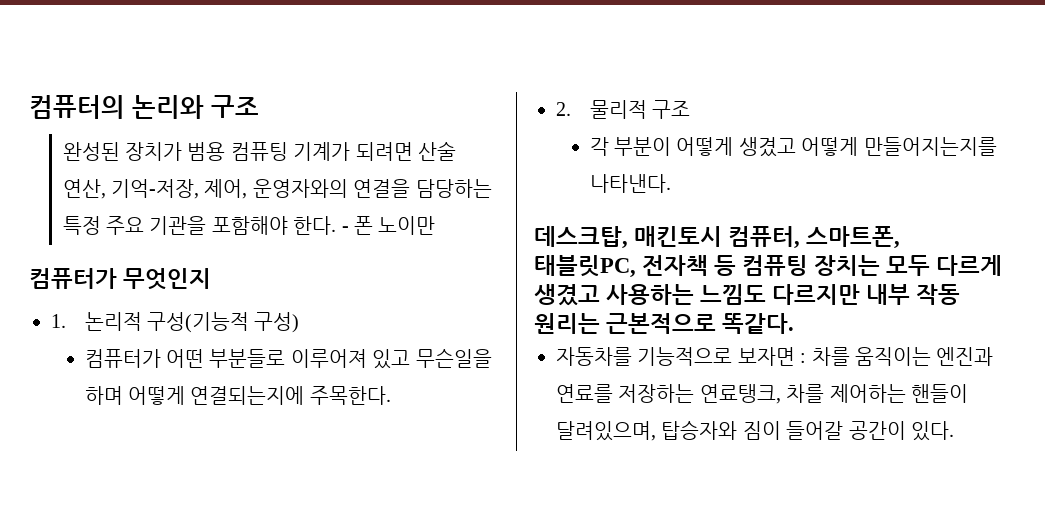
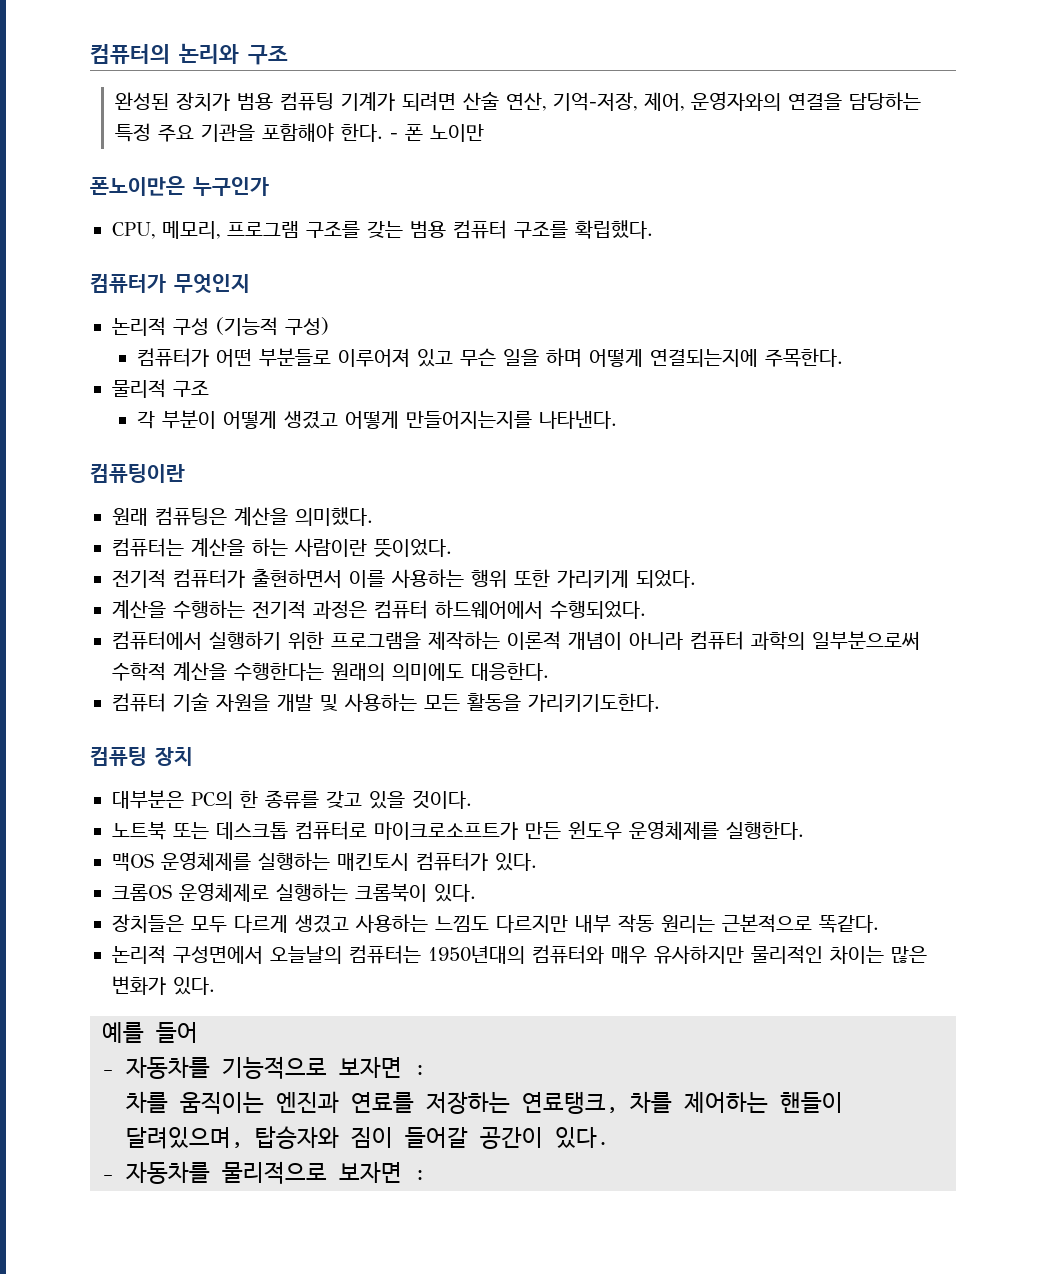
+ 폰노이만은 누구인가
+ CPU, 메모리, 프로그램 구조를 갖는 범용 컴퓨터 구조를 확립했다.
- 1. 논리적 구성(기능적 구성)
+ 논리적 구성 (기능적 구성)
- 컴퓨터가 어떤 부분들로 이루어져 있고 무슨일을 하며 어떻게 연결되는지에 주목한다.
+ 컴퓨터가 어떤 부분들로 이루어져 있고 무슨 일을 하며 어떻게 연결되는지에 주목한다.
- 2. 물리적 구조
+ 물리적 구조
- 데스크탑, 매킨토시 컴퓨터, 스마트폰, 태블릿PC, 전자책 등 컴퓨팅 장치는 모두 다르게 생겼고 사용하는 느낌도 다르지만 내부 작동 원리는 근본적으로 똑같다.
+ 컴퓨팅이란
+ 원래 컴퓨팅은 계산을 의미했다.
+ 컴퓨터는 계산을 하는 사람이란 뜻이었다.
+ 전기적 컴퓨터가 출현하면서 이를 사용하는 행위 또한 가리키게 되었다.
+ 계산을 수행하는 전기적 과정은 컴퓨터 하드웨어에서 수행되었다.
+ 컴퓨터에서 실행하기 위한 프로그램을 제작하는 이론적 개념이 아니라 컴퓨터 과학의 일부분으로써 수학적 계산을 수행한다는 원래의 의미에도 대응한다.
+ 컴퓨터 기술 자원을 개발 및 사용하는 모든 활동을 가리키기도한다.
+ 컴퓨팅 장치
+ 대부분은 PC의 한 종류를 갖고 있을 것이다.
+ 노트북 또는 데스크톱 컴퓨터로 마이크로소프트가 만든 윈도우 운영체제를 실행한다.
+ 맥OS 운영체제를 실행하는 매킨토시 컴퓨터가 있다.
+ 크롬OS 운영체제로 실행하는 크롬북이 있다.
+ 장치들은 모두 다르게 생겼고 사용하는 느낌도 다르지만 내부 작동 원리는 근본적으로 똑같다.
- 자동차를 기능적으로 보자면 : 차를 움직이는 엔진과 연료를 저장하는 연료탱크, 차를 제어하는 핸들이 달려있으며, 탑승자와 짐이 들어갈 공간이 있다.
+ 논리적 구성면에서 오늘날의 컴퓨터는 1950년대의 컴퓨터와 매우 유사하지만 물리적인 차이는 많은 변화가 있다.
+ 예를 들어
+ - 자동차를 기능적으로 보자면 :
+ 차를 움직이는 엔진과 연료를 저장하는 연료탱크, 차를 제어하는 핸들이 달려있으며, 탑승자와 짐이 들어갈 공간이 있다.
+ - 자동차를 물리적으로 보자면 :

